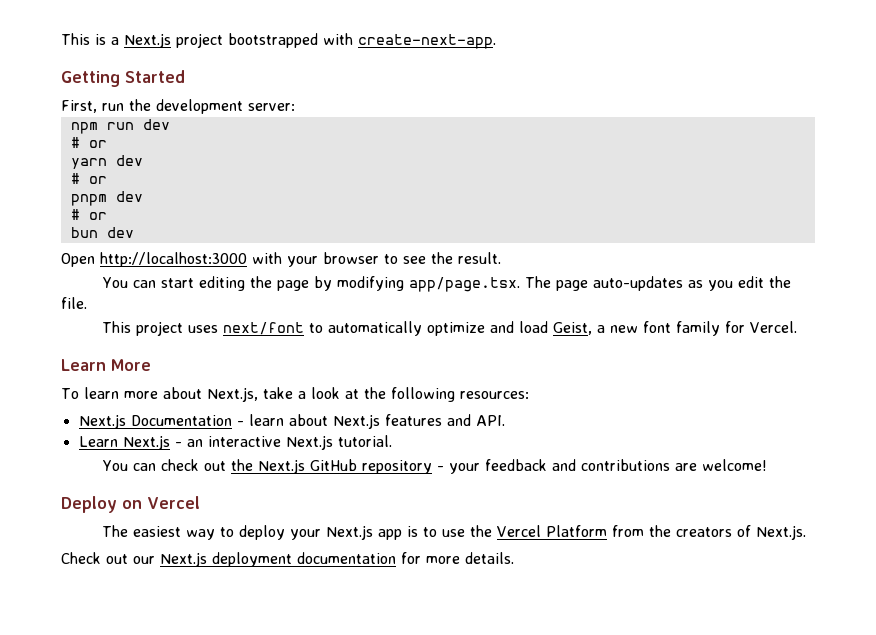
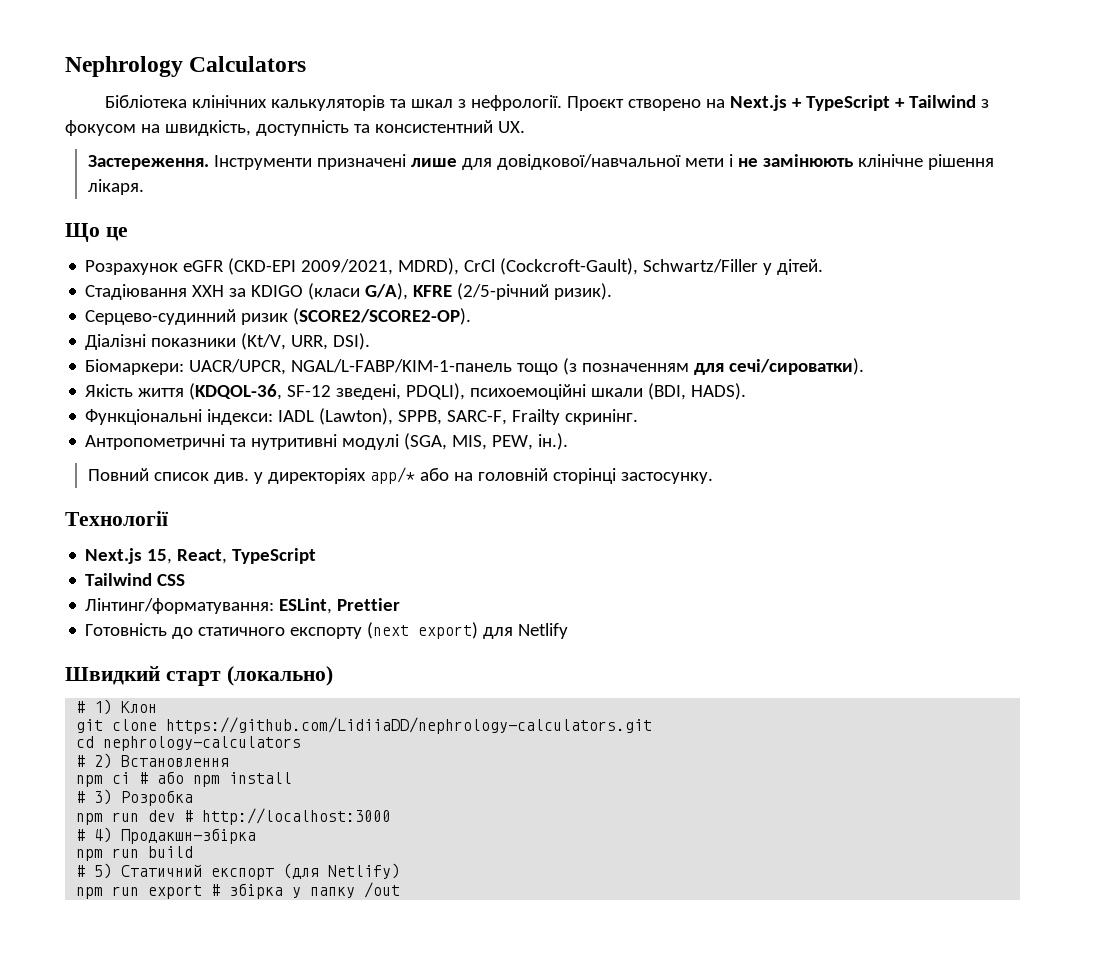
- This is a Next.js project bootstrapped with create-next-app.
- Getting Started
- First, run the development server:
+ Nephrology Calculators
+ Бібліотека клінічних калькуляторів та шкал з нефрології. Проєкт створено на Next.js + TypeScript + Tailwind з фокусом на швидкість, доступність та консистентний UX.
+ Застереження. Інструменти призначені лише для довідкової/навчальної мети і не замінюють клінічне рішення лікаря.
+ Що це
+ Розрахунок eGFR (CKD-EPI 2009/2021, MDRD), CrCl (Cockcroft-Gault), Schwartz/Filler у дітей.
+ Стадіювання ХХН за KDIGO (класи G/A), KFRE (2/5-річний ризик).
+ Серцево-судинний ризик (SCORE2/SCORE2-OP).
+ Діалізні показники (Kt/V, URR, DSI).
+ Біомаркери: UACR/UPCR, NGAL/L-FABP/KIM-1-панель тощо (з позначенням для сечі/сироватки).
+ Якість життя (KDQOL-36, SF-12 зведені, PDQLI), психоемоційні шкали (BDI, HADS).
+ Функціональні індекси: IADL (Lawton), SPPB, SARC-F, Frailty скринінг.
+ Антропометричні та нутритивні модулі (SGA, MIS, PEW, ін.).
+ Повний список див. у директоріях app/* або на головній сторінці застосунку.
+ Технології
+ Next.js 15, React, TypeScript
+ Tailwind CSS
+ Лінтинг/форматування: ESLint, Prettier
+ Готовність до статичного експорту (next export) для Netlify
+ Швидкий старт (локально)
+ # 1) Клон
+ git clone https://github.com/LidiiaDD/nephrology-calculators.git
+ cd nephrology-calculators
+ # 2) Встановлення
+ npm ci # або npm install
+ # 3) Розробка
- npm run dev
- # or
- yarn dev
- # or
- pnpm dev
- # or
- bun dev
- Open http://localhost:3000 with your browser to see the result.
- You can start editing the page by modifying app/page.tsx. The page auto-updates as you edit the file.
- This project uses next/font to automatically optimize and load Geist, a new font family for Vercel.
- Learn More
- To learn more about Next.js, take a look at the following resources:
- Next.js Documentation - learn about Next.js features and API.
- Learn Next.js - an interactive Next.js tutorial.
- You can check out the Next.js GitHub repository - your feedback and contributions are welcome!
- Deploy on Vercel
- The easiest way to deploy your Next.js app is to use the Vercel Platform from the creators of Next.js.
- Check out our Next.js deployment documentation for more details.
+ npm run dev # http://localhost:3000
+ # 4) Продакшн-збірка
+ npm run build
+ # 5) Статичний експорт (для Netlify)
+ npm run export # збірка у папку /out

